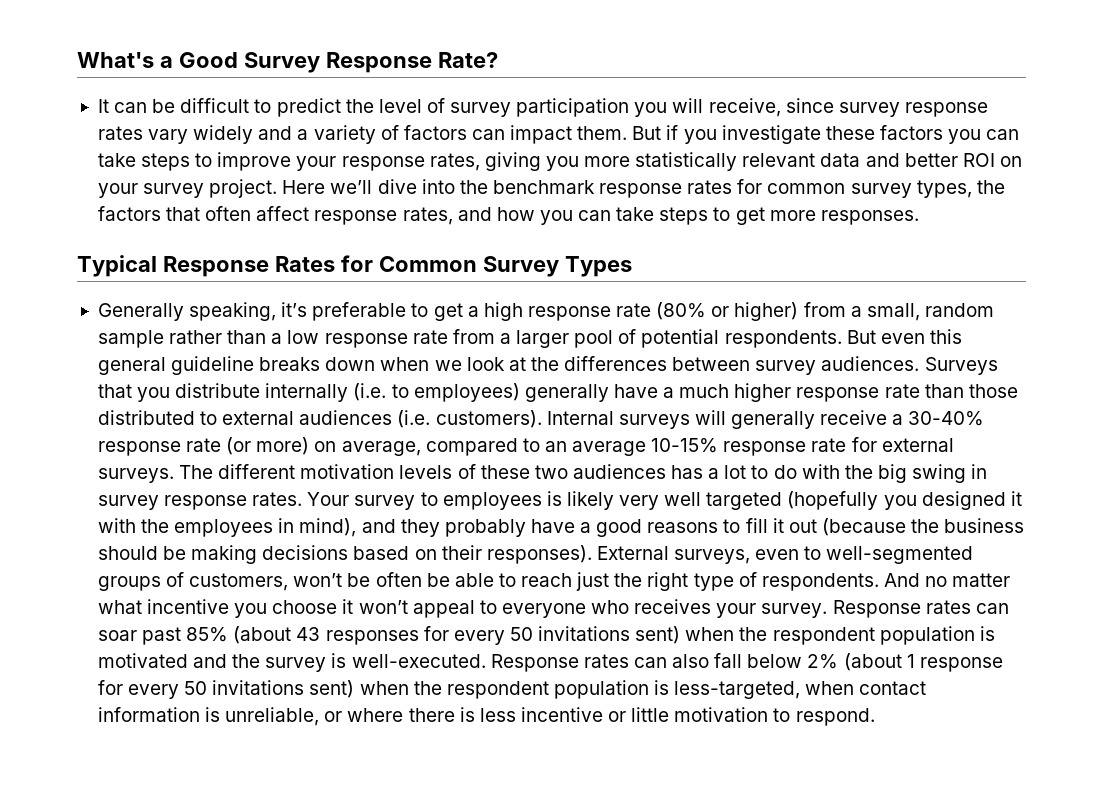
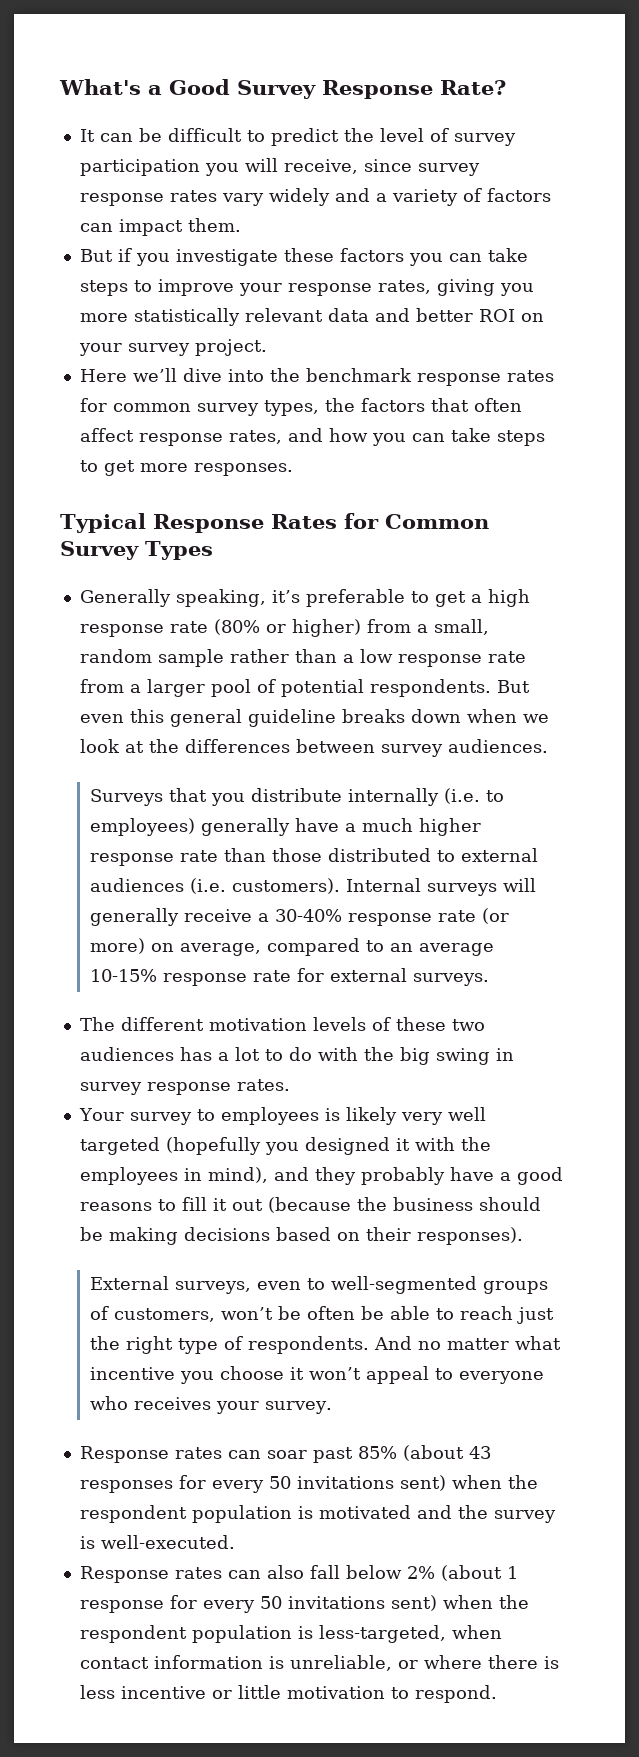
- It can be difficult to predict the level of survey participation you will receive, since survey response rates vary widely and a variety of factors can impact them. But if you investigate these factors you can take steps to improve your response rates, giving you more statistically relevant data and better ROI on your survey project. Here we’ll dive into the benchmark response rates for common survey types, the factors that often affect response rates, and how you can take steps to get more responses.
+ It can be difficult to predict the level of survey participation you will receive, since survey response rates vary widely and a variety of factors can impact them.
+ But if you investigate these factors you can take steps to improve your response rates, giving you more statistically relevant data and better ROI on your survey project.
+ Here we’ll dive into the benchmark response rates for common survey types, the factors that often affect response rates, and how you can take steps to get more responses.
- But even this general guideline breaks down when we look at the differences between survey audiences. Surveys that you distribute internally (i.e. to employees) generally have a much higher response rate than those distributed to external audiences (i.e. customers).
+ But even this general guideline breaks down when we look at the differences between survey audiences.
+ Surveys that you distribute internally (i.e. to employees) generally have a much higher response rate than those distributed to external audiences (i.e. customers).
- Internal surveys will generally receive a 30-40% response rate (or more) on average, compared to an average 10-15% response rate for external surveys. The different motivation levels of these two audiences has a lot to do with the big swing in survey response rates. Your survey to employees is likely very well targeted (hopefully you designed it with the employees in mind), and they probably have a good reasons to fill it out (because the business should be making decisions based on their responses). External surveys, even to well-segmented groups of customers, won’t be often be able to reach just the right type of respondents.
+ Internal surveys will generally receive a 30-40% response rate (or more) on average, compared to an average 10-15% response rate for external surveys.
+ The different motivation levels of these two audiences has a lot to do with the big swing in survey response rates.
+ Your survey to employees is likely very well targeted (hopefully you designed it with the employees in mind), and they probably have a good reasons to fill it out (because the business should be making decisions based on their responses).
+ External surveys, even to well-segmented groups of customers, won’t be often be able to reach just the right type of respondents.
- And no matter what incentive you choose it won’t appeal to everyone who receives your survey. Response rates can soar past 85% (about 43 responses for every 50 invitations sent) when the respondent population is motivated and the survey is well-executed. Response rates can also fall below 2% (about 1 response for every 50 invitations sent) when the respondent population is less-targeted, when contact information is unreliable, or where there is less incentive or little motivation to respond.
+ And no matter what incentive you choose it won’t appeal to everyone who receives your survey.
+ Response rates can soar past 85% (about 43 responses for every 50 invitations sent) when the respondent population is motivated and the survey is well-executed.
+ Response rates can also fall below 2% (about 1 response for every 50 invitations sent) when the respondent population is less-targeted, when contact information is unreliable, or where there is less incentive or little motivation to respond.

